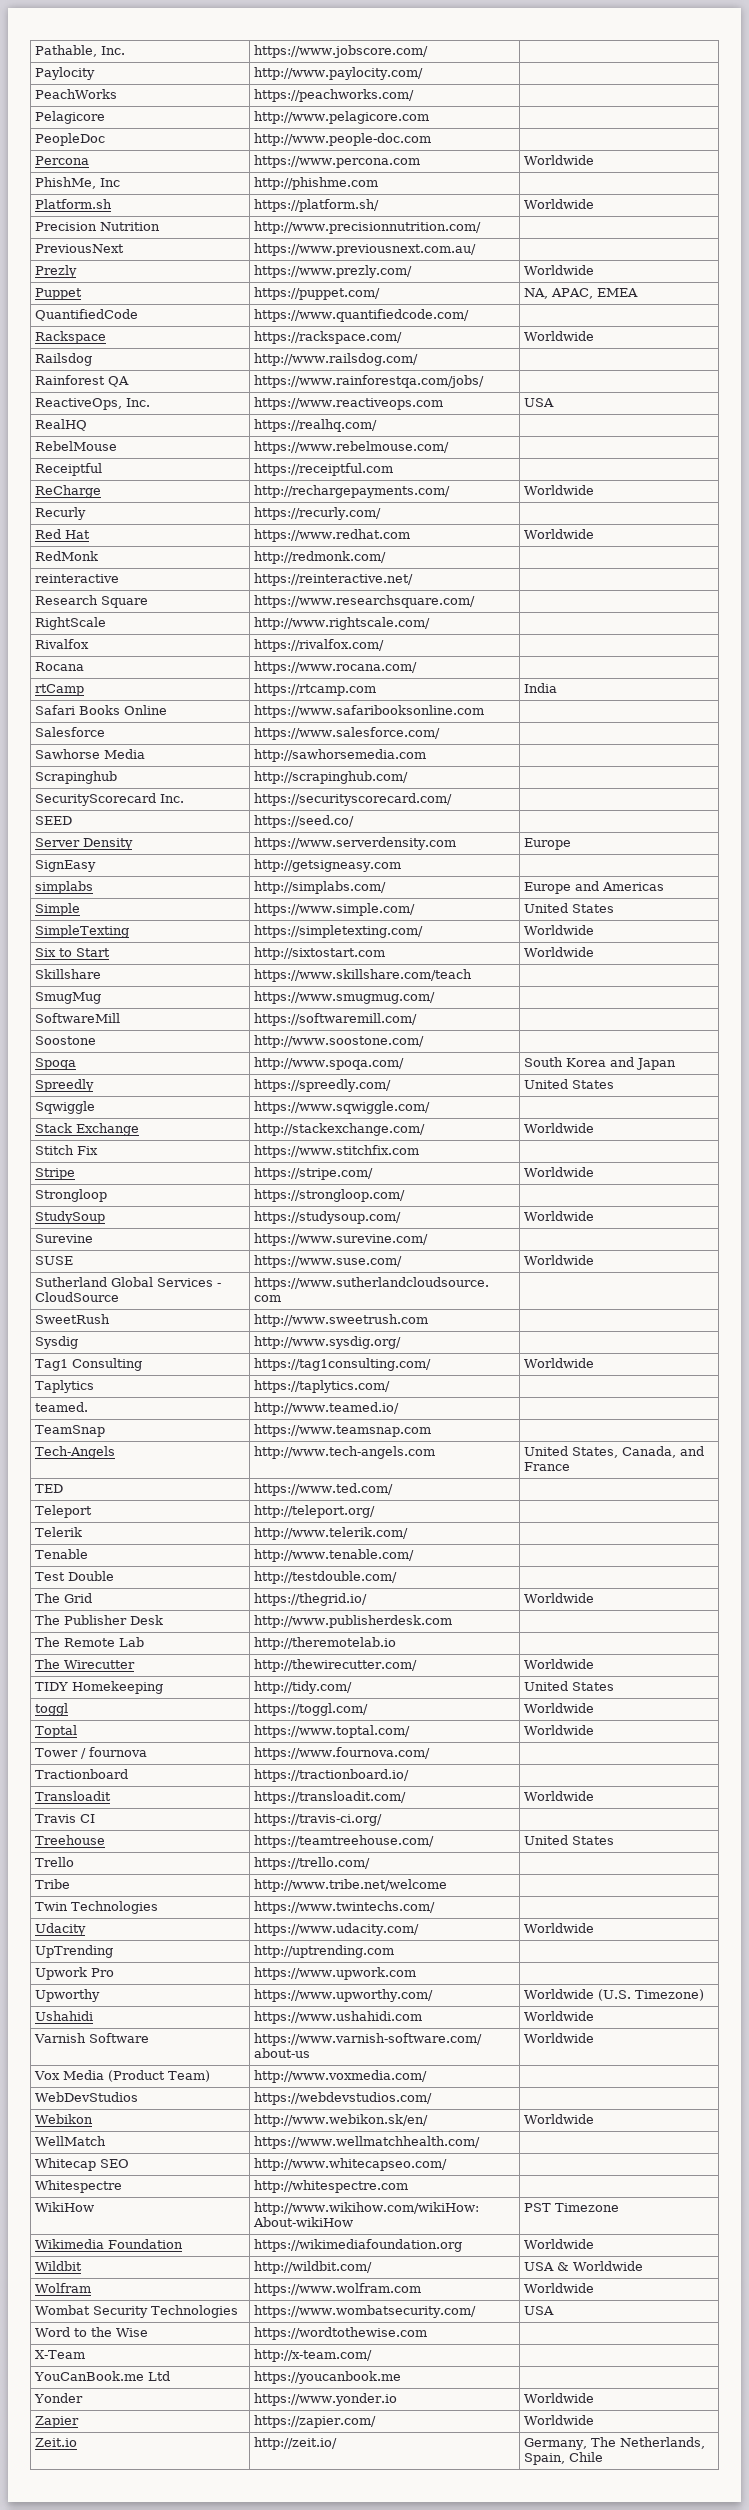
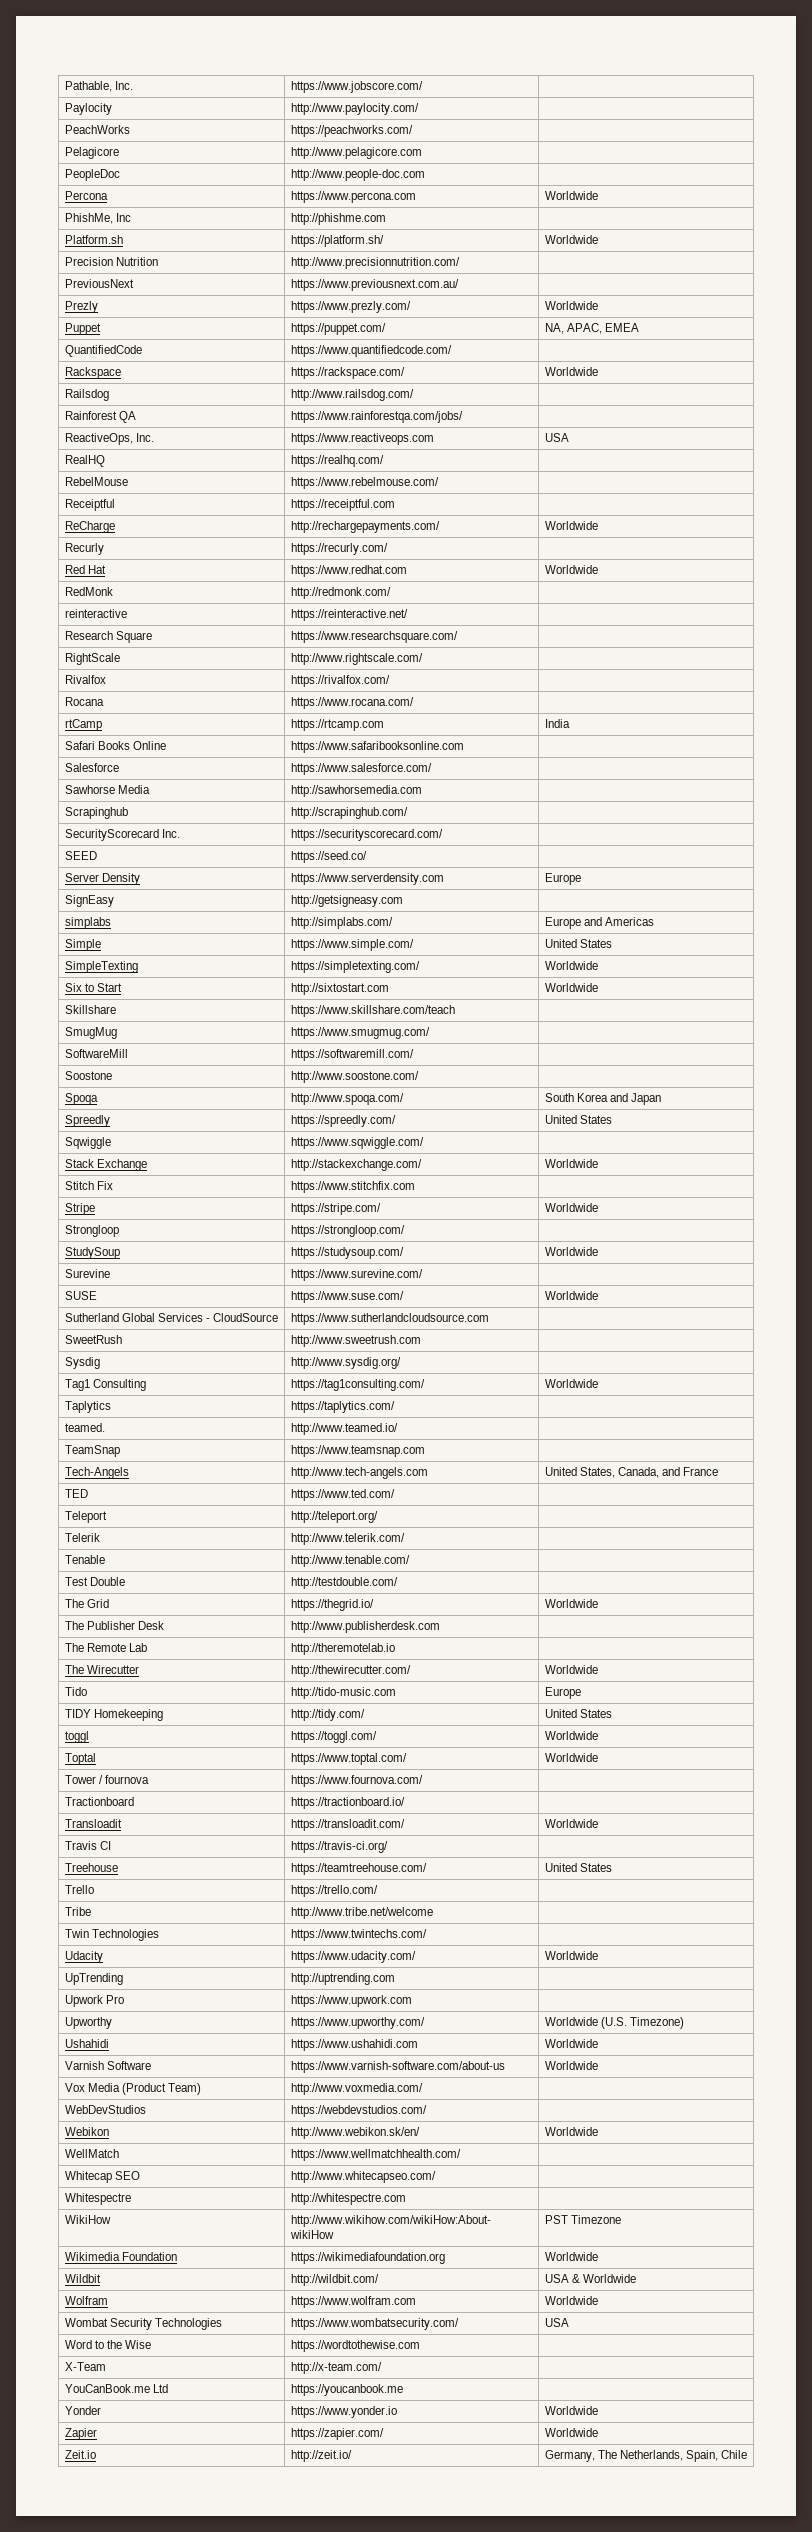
+ Tido | http://tido-music.com | Europe

